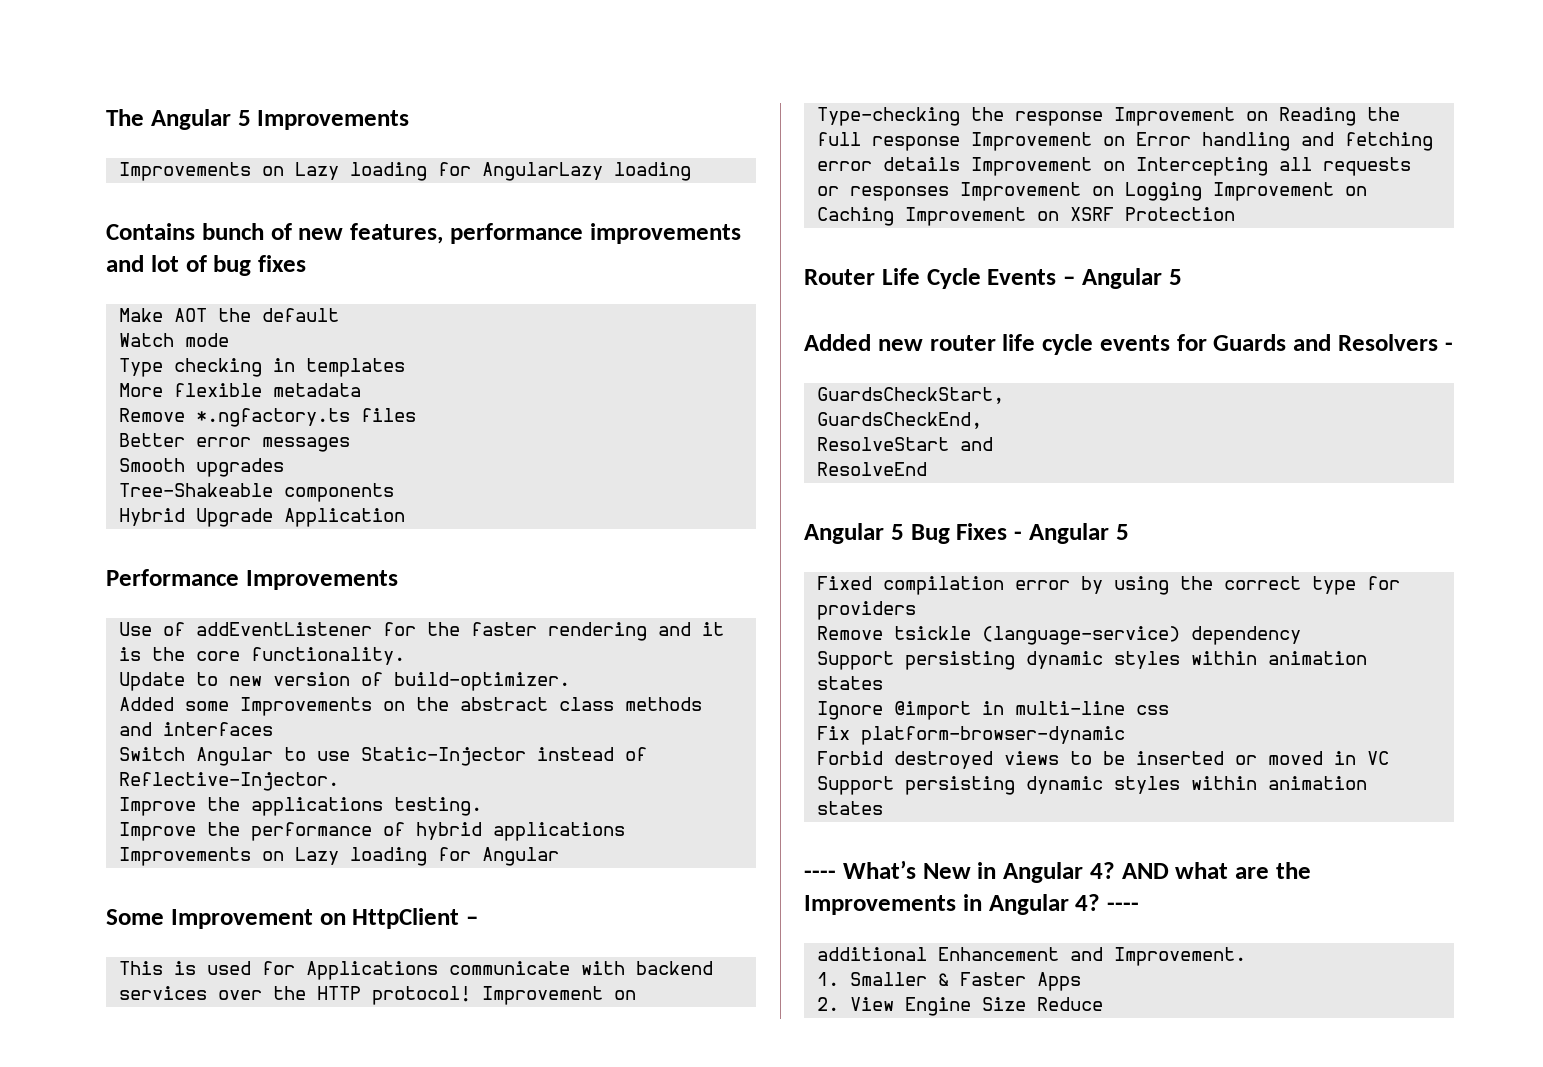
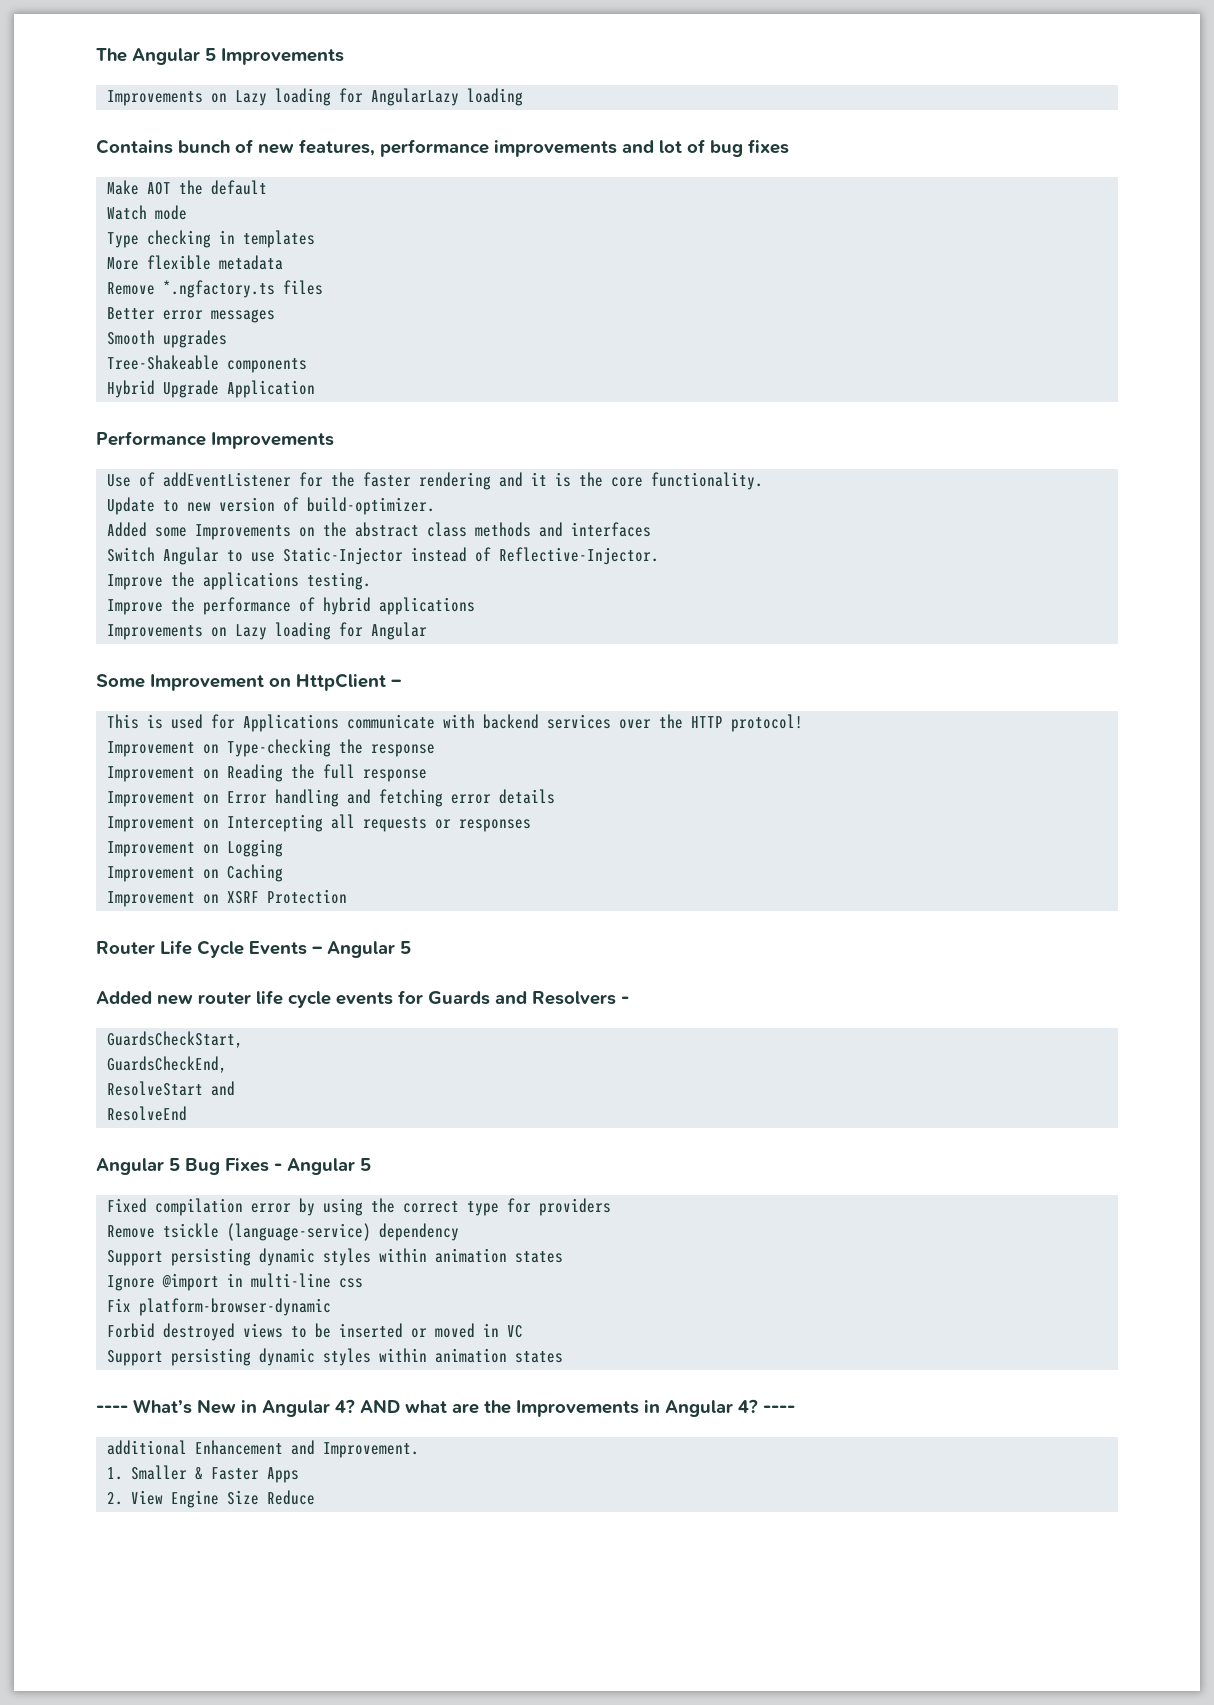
- This is used for Applications communicate with backend services over the HTTP protocol! Improvement on Type-checking the response Improvement on Reading the full response Improvement on Error handling and fetching error details Improvement on Intercepting all requests or responses Improvement on Logging Improvement on Caching Improvement on XSRF Protection
+ This is used for Applications communicate with backend services over the HTTP protocol!
+ Improvement on Type-checking the response
+ Improvement on Reading the full response
+ Improvement on Error handling and fetching error details
+ Improvement on Intercepting all requests or responses
+ Improvement on Logging
+ Improvement on Caching
+ Improvement on XSRF Protection

